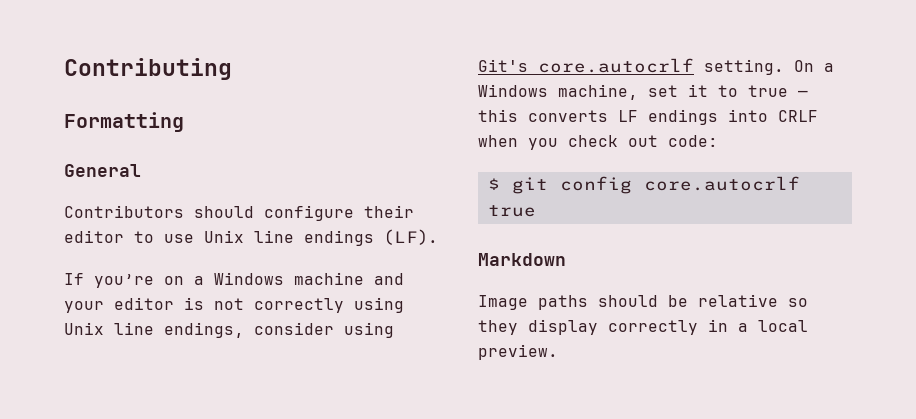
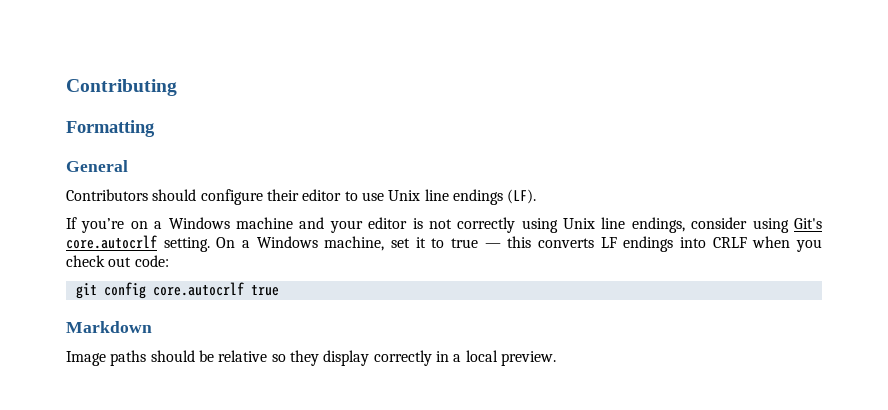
- $ git config core.autocrlf true
+ git config core.autocrlf true

